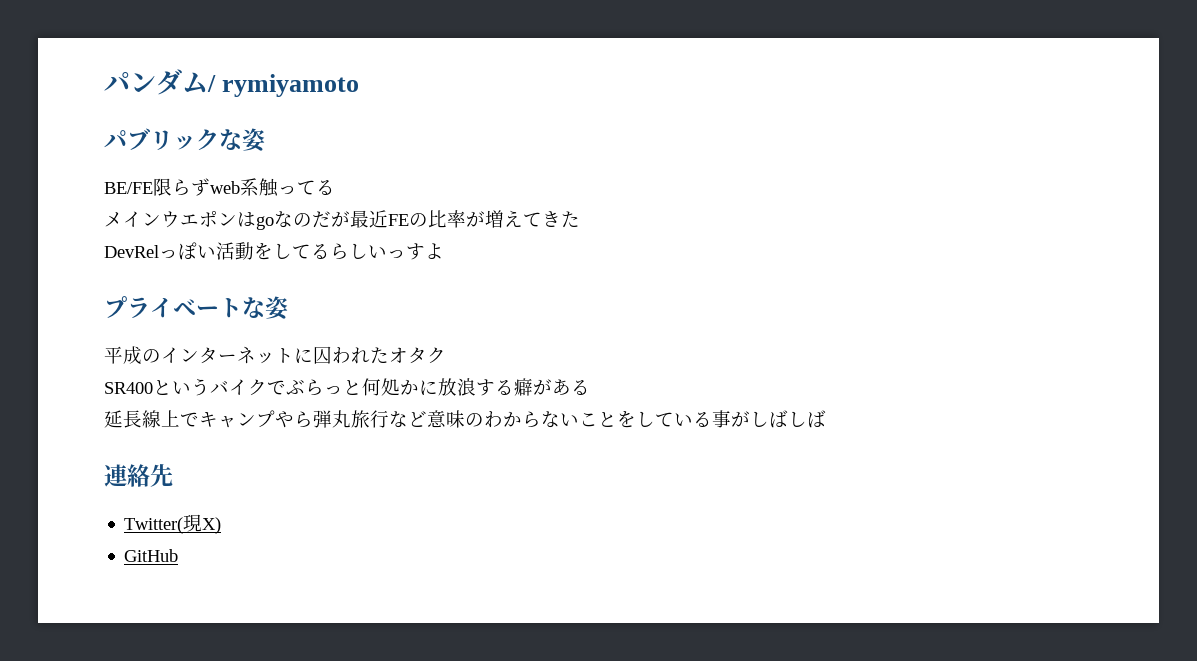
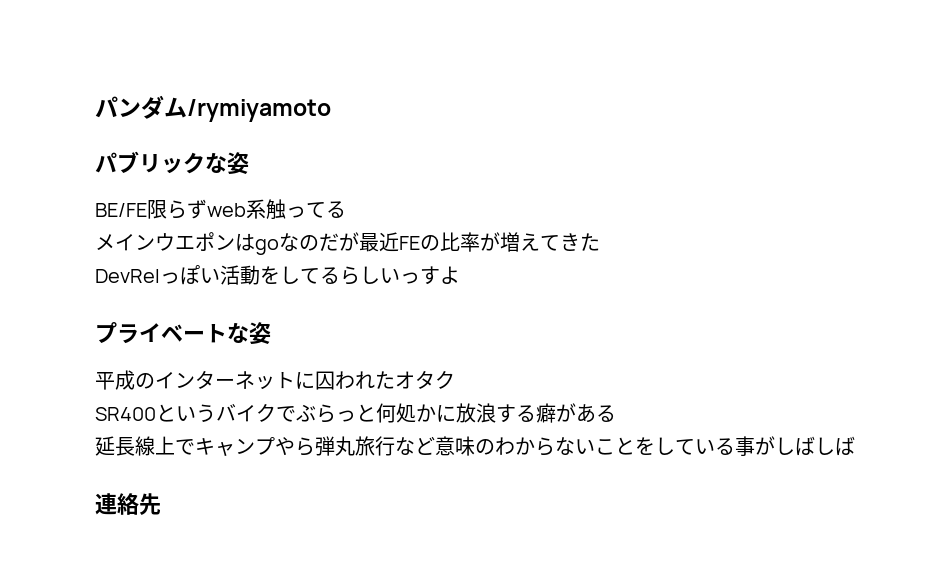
- パンダム/ rymiyamoto
+ パンダム/rymiyamoto
- Twitter(現X)
- GitHub

